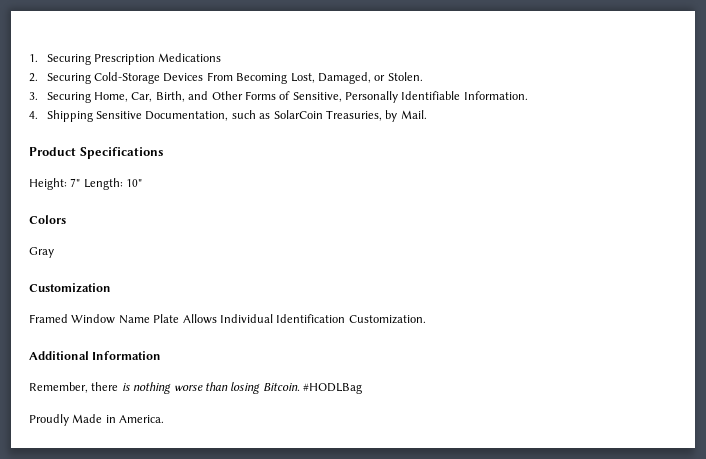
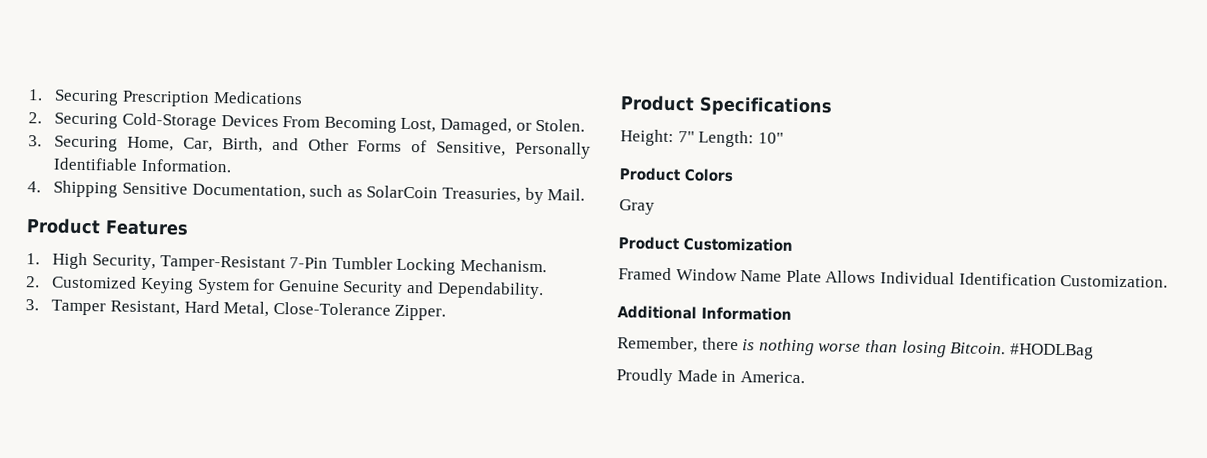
+ Product Features
+ 1. High Security, Tamper-Resistant 7-Pin Tumbler Locking Mechanism.
+ 2. Customized Keying System for Genuine Security and Dependability.
+ 3. Tamper Resistant, Hard Metal, Close-Tolerance Zipper.
- Colors
+ Product Colors
- Customization
+ Product Customization

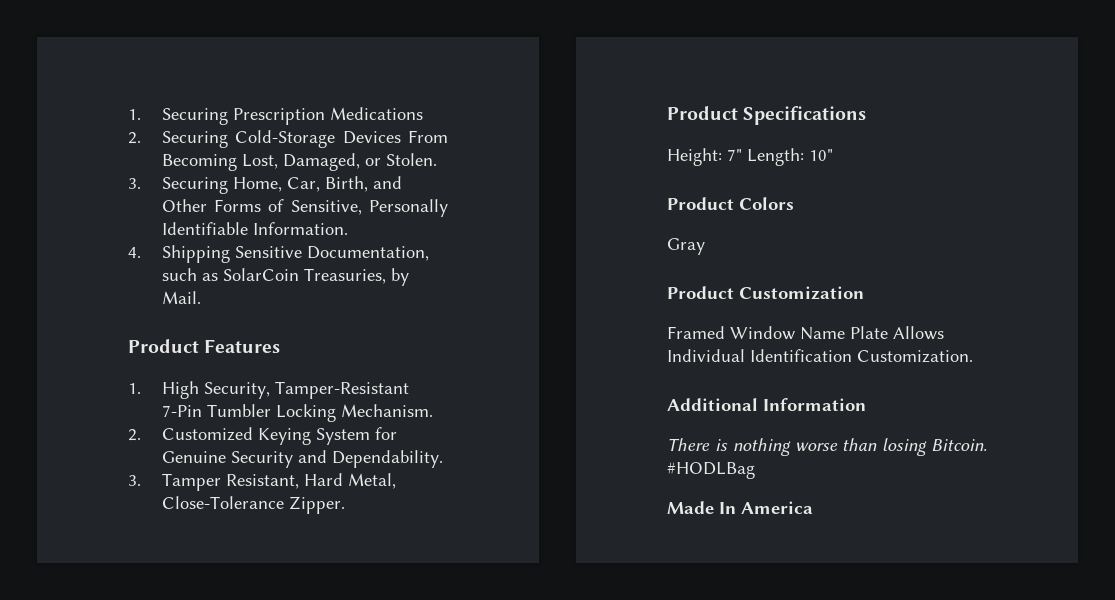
- Remember, there is nothing worse than losing Bitcoin.
+ There is nothing worse than losing Bitcoin.
- Proudly Made in America.
+ Made In America

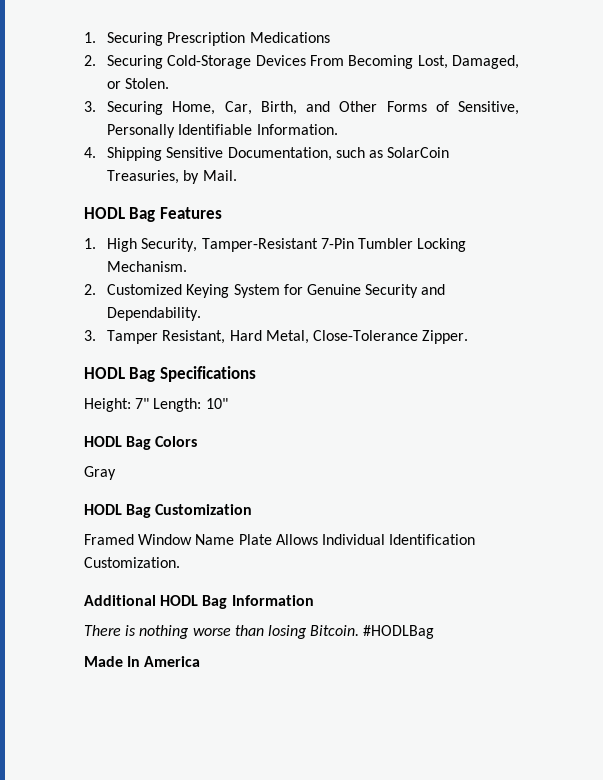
- Product Features
+ HODL Bag Features
- Product Specifications
+ HODL Bag Specifications
- Product Colors
+ HODL Bag Colors
- Product Customization
+ HODL Bag Customization
- Additional Information
+ Additional HODL Bag Information

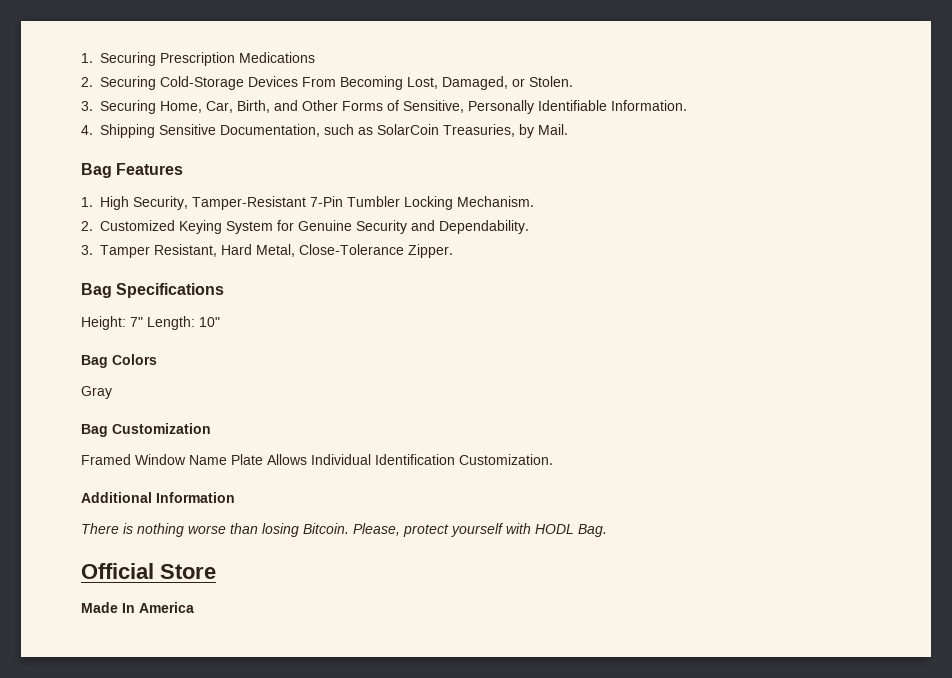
- HODL Bag Features
+ Bag Features
- HODL Bag Specifications
+ Bag Specifications
- HODL Bag Colors
+ Bag Colors
- HODL Bag Customization
+ Bag Customization
- Additional HODL Bag Information
+ Additional Information
- #HODLBag
+ Please, protect yourself with HODL Bag.
+ Official Store

